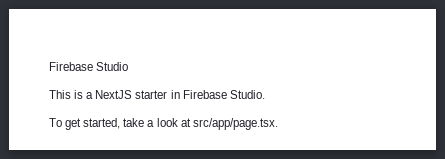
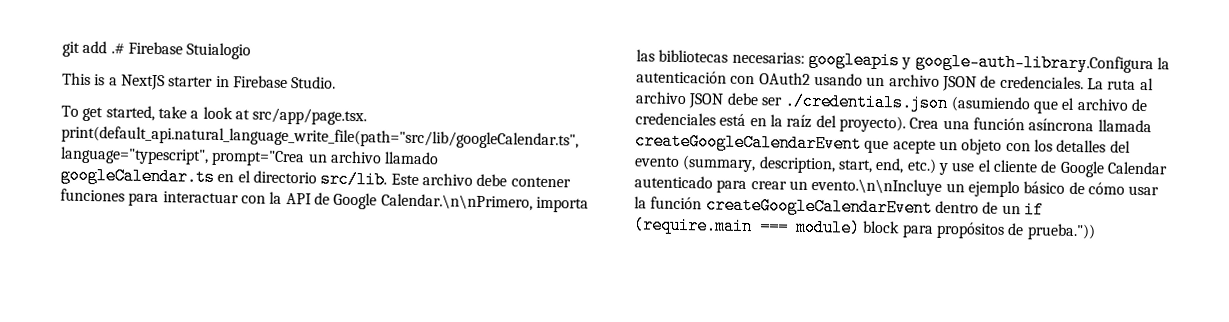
- Firebase Studio
+ git add .# Firebase Stuialogio
- To get started, take a look at src/app/page.tsx.
+ To get started, take a look at src/app/page.tsx. print(default_api.natural_language_write_file(path="src/lib/googleCalendar.ts", language="typescript", prompt="Crea un archivo llamado googleCalendar.ts en el directorio src/lib. Este archivo debe contener funciones para interactuar con la API de Google Calendar.\n\nPrimero, importa las bibliotecas necesarias: googleapis y google-auth-library.Configura la autenticación con OAuth2 usando un archivo JSON de credenciales. La ruta al archivo JSON debe ser ./credentials.json (asumiendo que el archivo de credenciales está en la raíz del proyecto). Crea una función asíncrona llamada createGoogleCalendarEvent que acepte un objeto con los detalles del evento (summary, description, start, end, etc.) y use el cliente de Google Calendar autenticado para crear un evento.\n\nIncluye un ejemplo básico de cómo usar la función createGoogleCalendarEvent dentro de un if (require.main === module) block para propósitos de prueba."))

